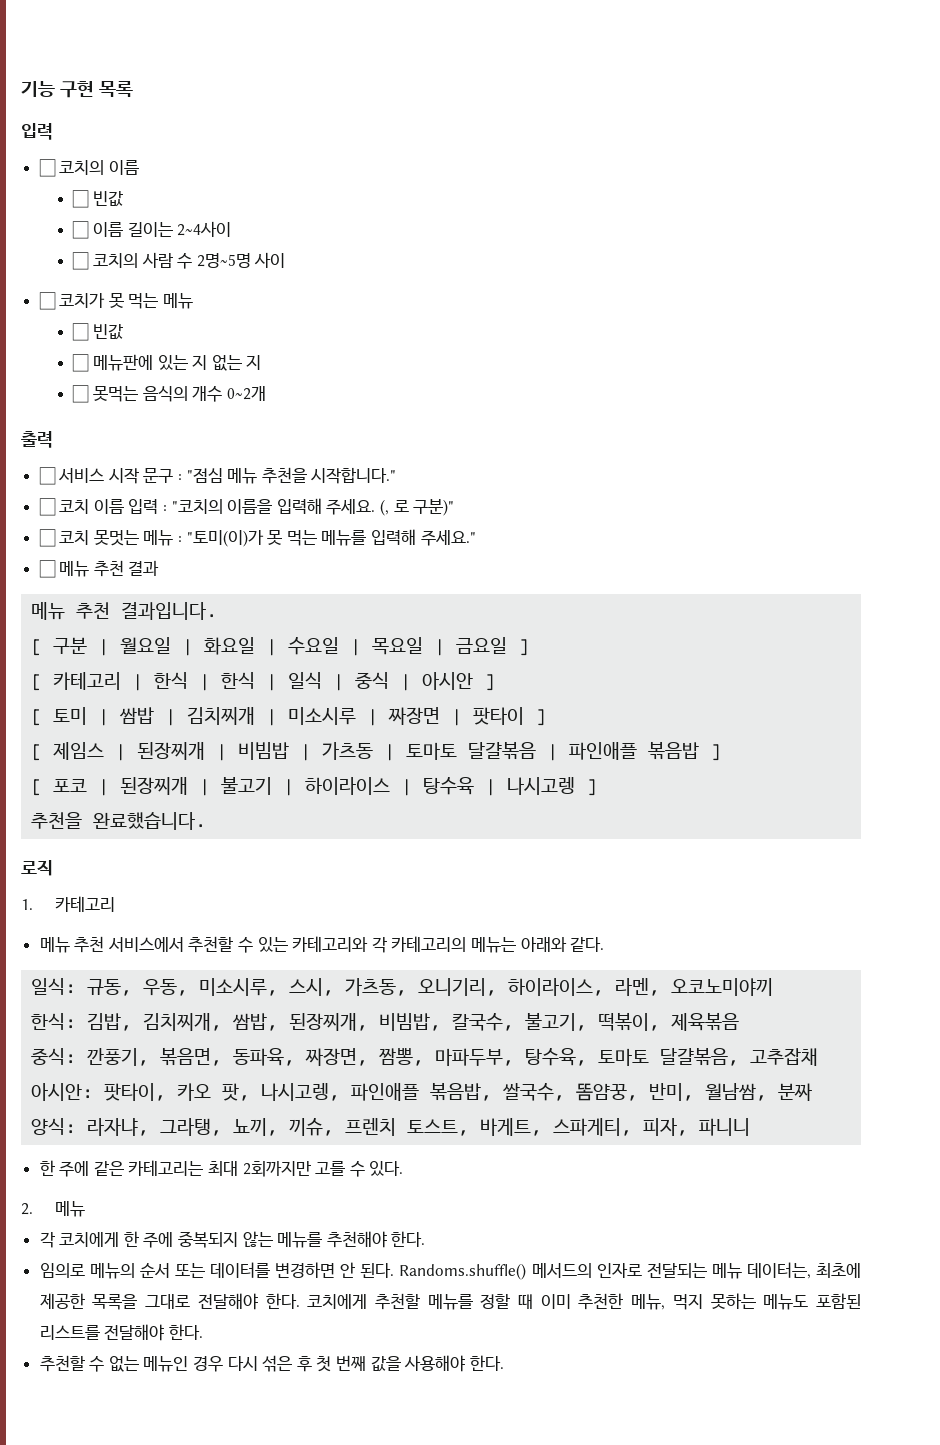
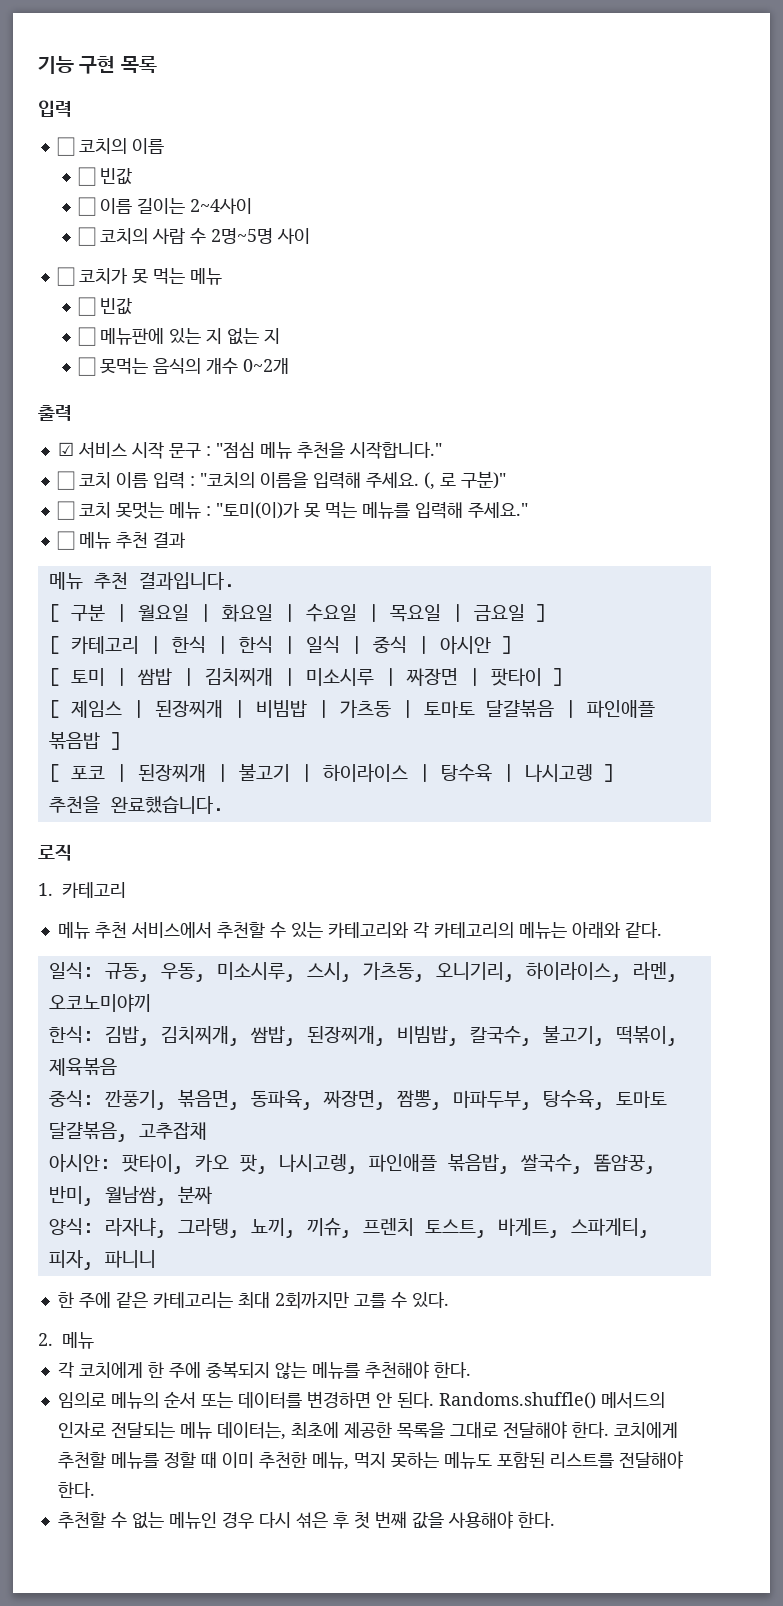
- ☐ 서비스 시작 문구 : "점심 메뉴 추천을 시작합니다."
+ ☑ 서비스 시작 문구 : "점심 메뉴 추천을 시작합니다."

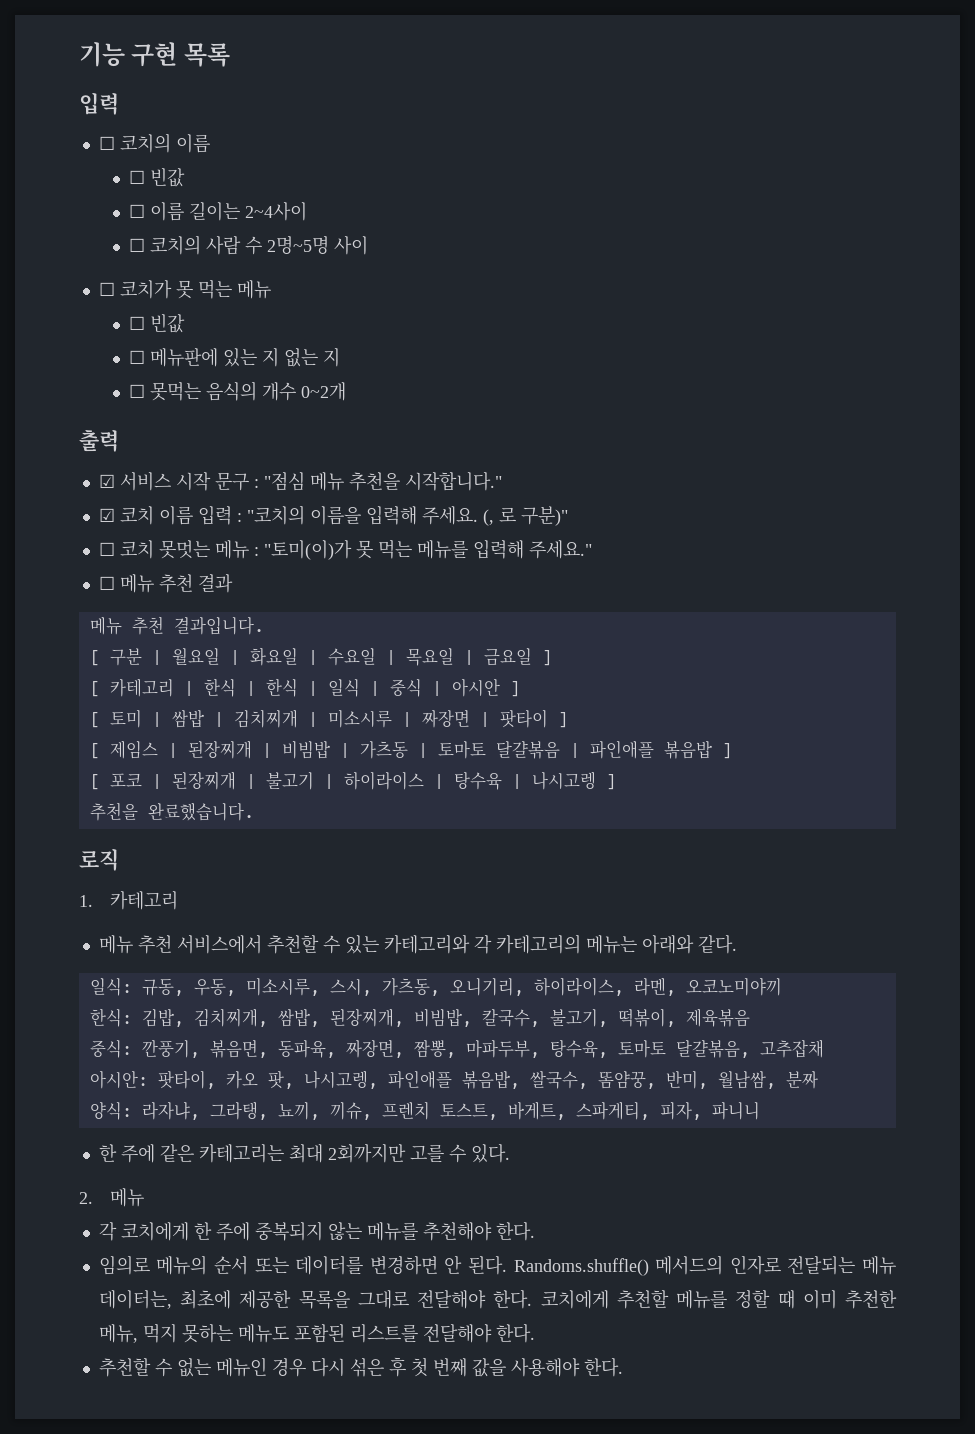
- ☐ 코치 이름 입력 : "코치의 이름을 입력해 주세요.
+ ☑ 코치 이름 입력 : "코치의 이름을 입력해 주세요.

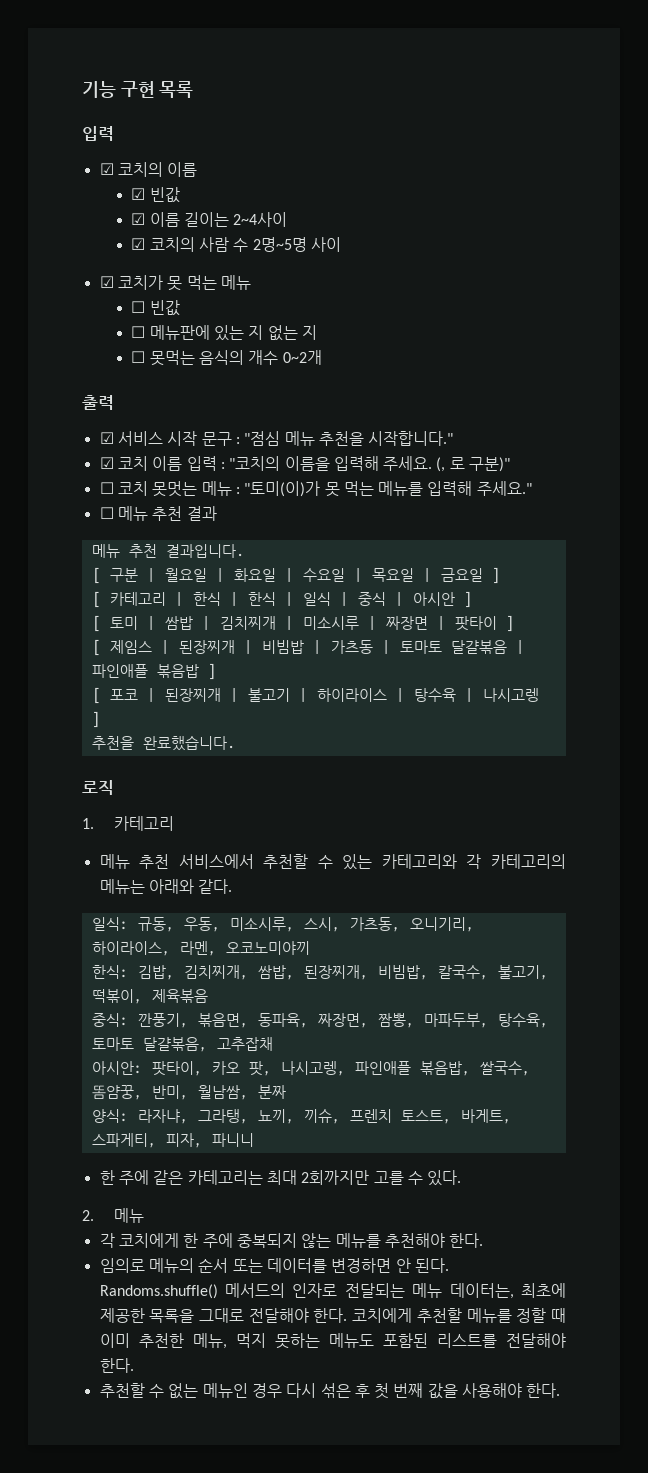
- ☐ 코치의 이름
- ☐ 빈값
- ☐ 이름 길이는 2~4사이
+ ☑ 코치의 이름
+ ☑ 빈값
+ ☑ 이름 길이는 2~4사이
- ☐ 코치의 사람 수 2명~5명 사이
+ ☑ 코치의 사람 수 2명~5명 사이
- ☐ 코치가 못 먹는 메뉴
+ ☑ 코치가 못 먹는 메뉴

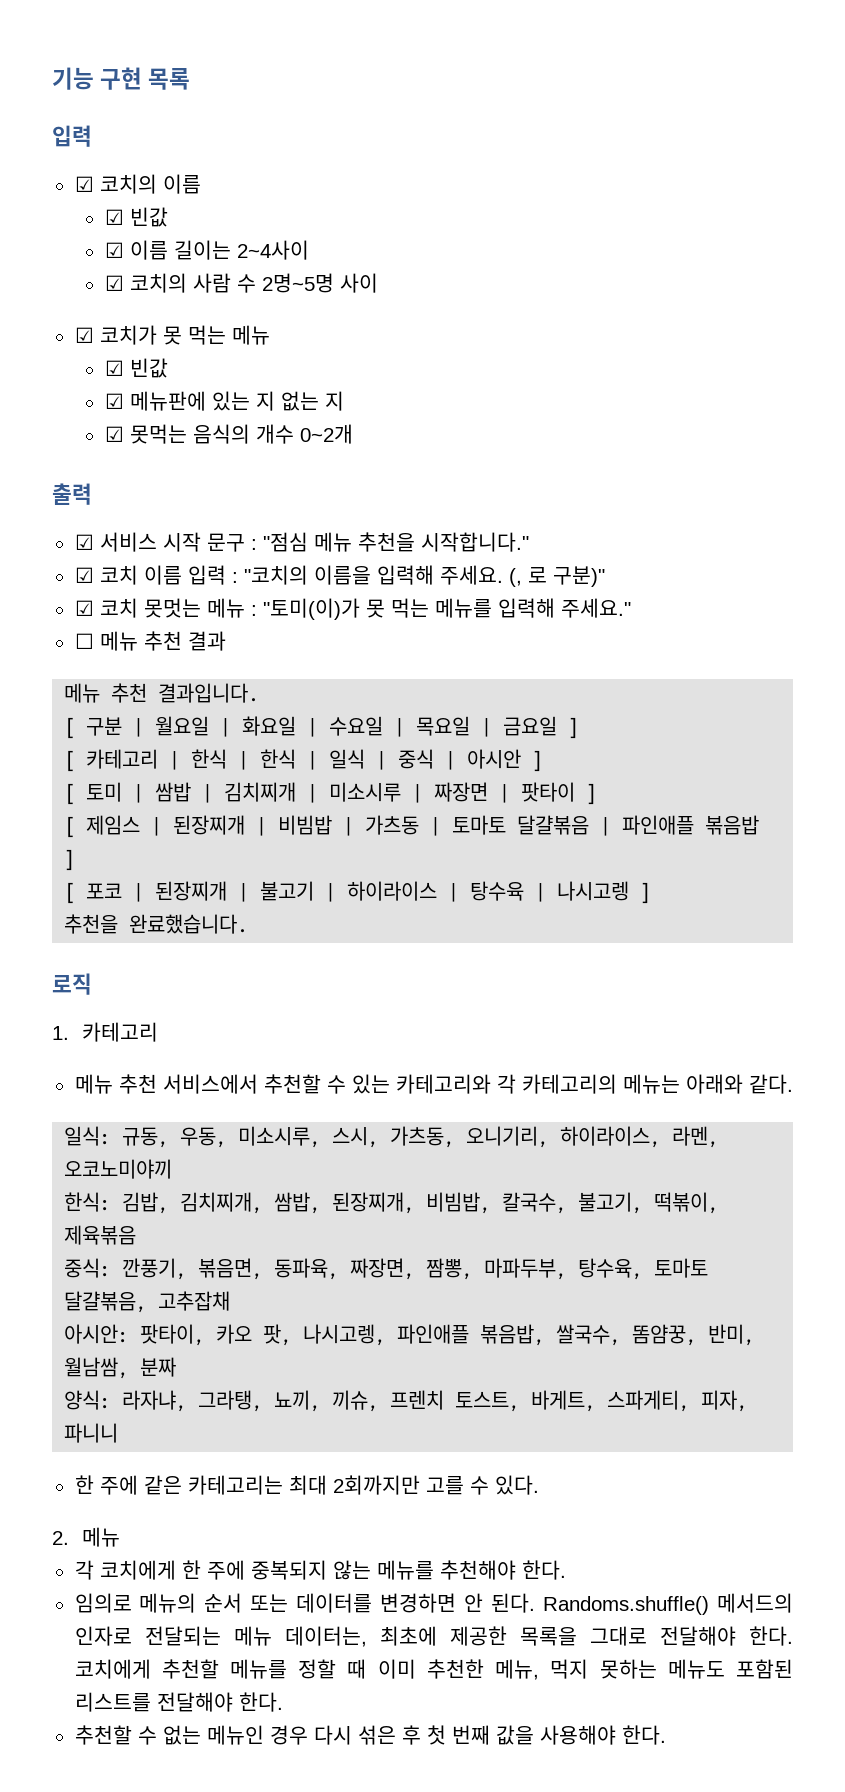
  ☑ 코치가 못 먹는 메뉴
- ☐ 빈값
- ☐ 메뉴판에 있는 지 없는 지
+ ☑ 빈값
+ ☑ 메뉴판에 있는 지 없는 지
- ☐ 못먹는 음식의 개수 0~2개
+ ☑ 못먹는 음식의 개수 0~2개
- ☐ 코치 못멋는 메뉴 : "토미(이)가 못 먹는 메뉴를 입력해 주세요."
+ ☑ 코치 못멋는 메뉴 : "토미(이)가 못 먹는 메뉴를 입력해 주세요."

